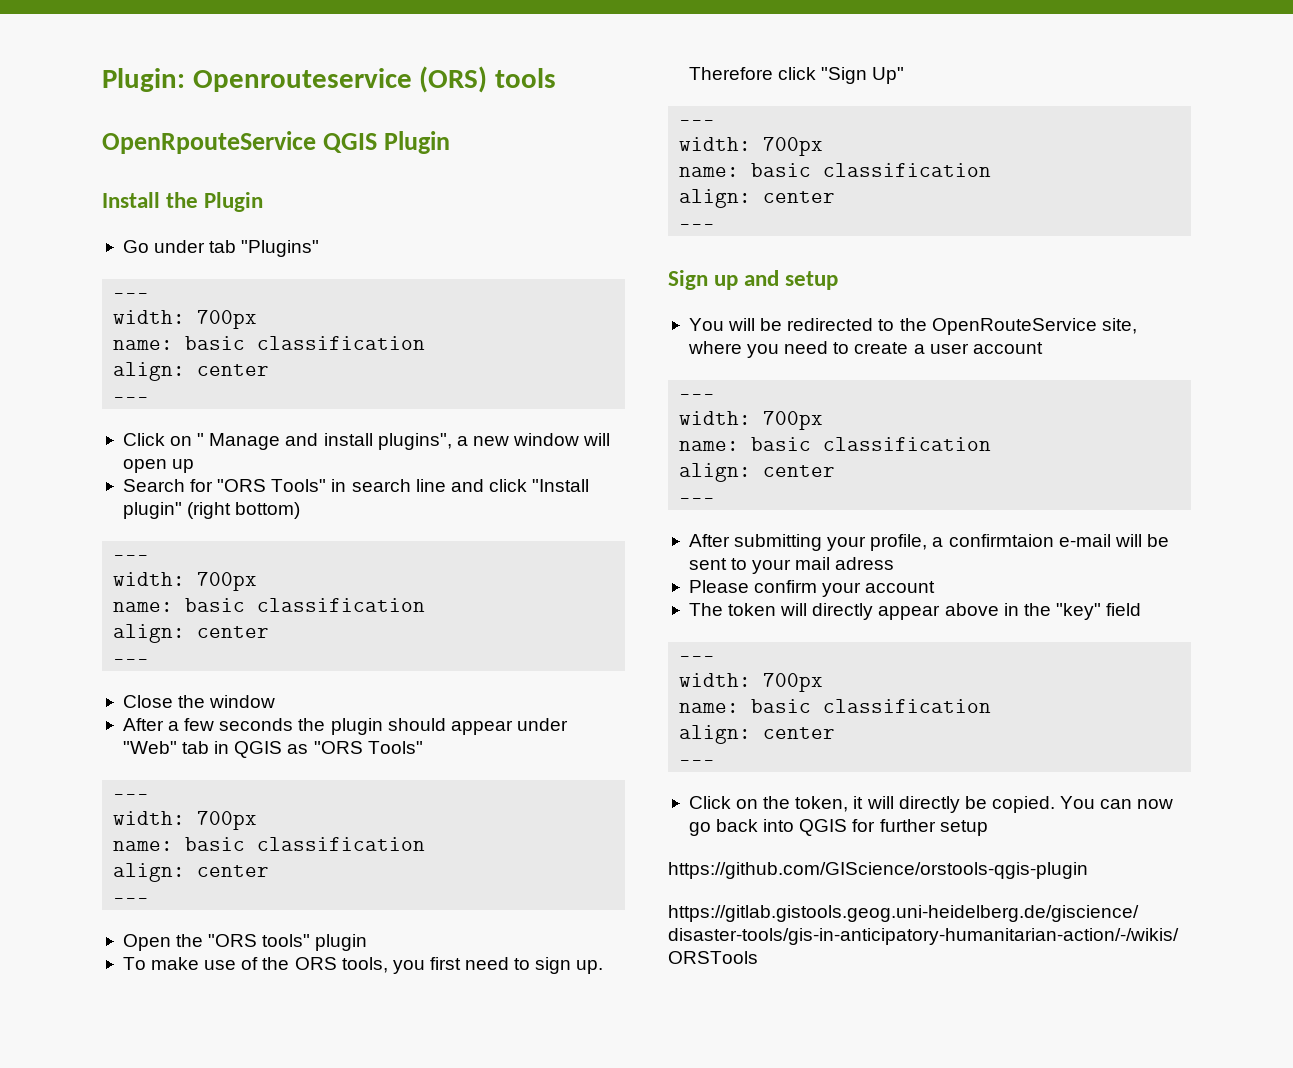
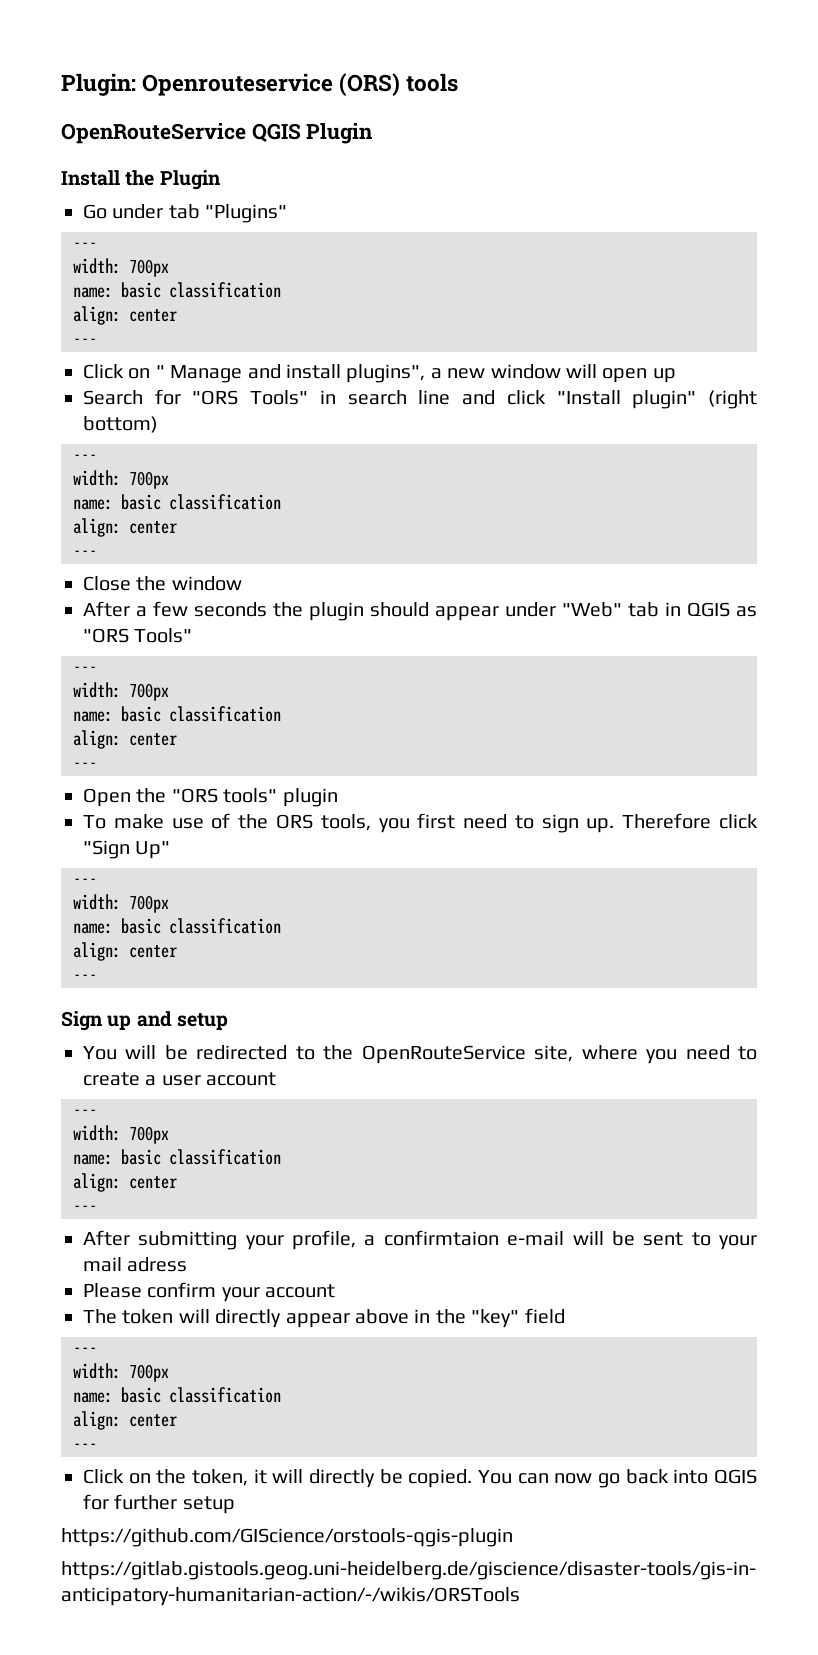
- OpenRpouteService QGIS Plugin
+ OpenRouteService QGIS Plugin

